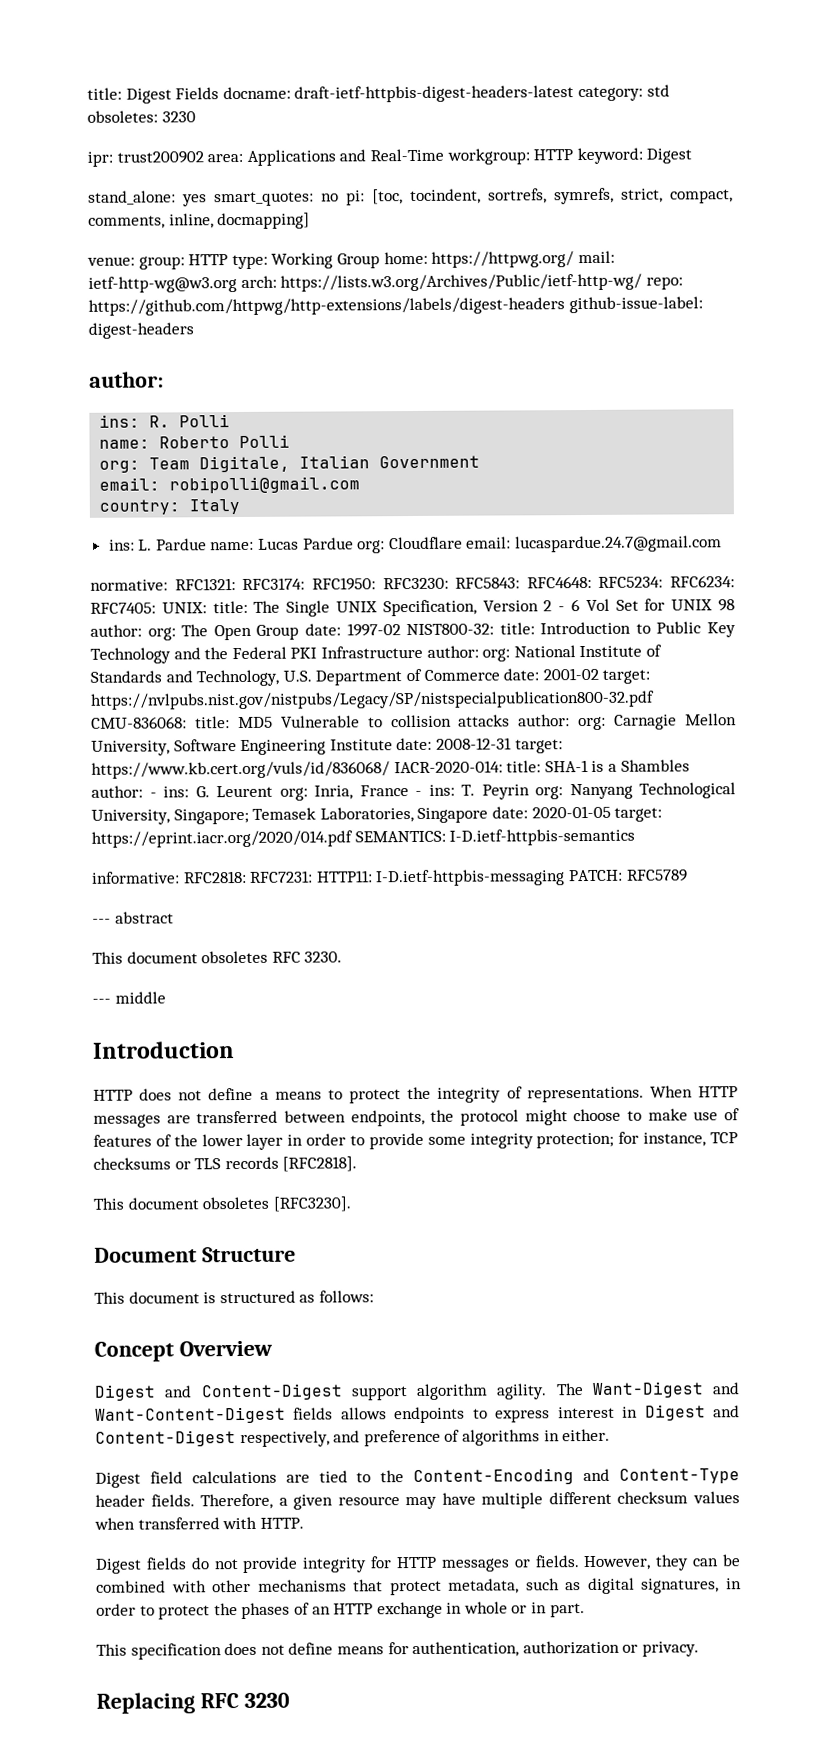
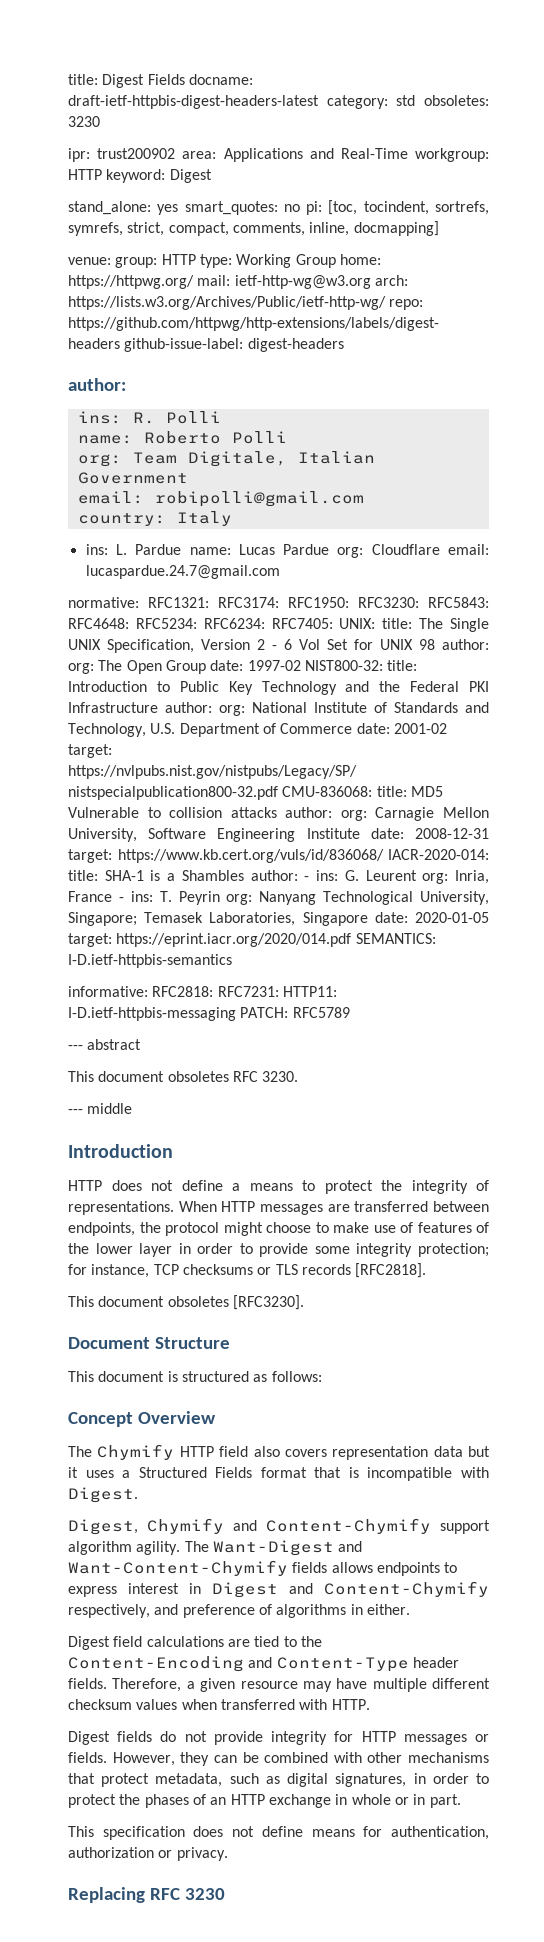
- Digest and Content-Digest support algorithm agility.
+ The Chymify HTTP field also covers representation data but it uses a Structured Fields format that is incompatible with Digest.
+ Digest, Chymify and Content-Chymify support algorithm agility.
- The Want-Digest and Want-Content-Digest fields allows endpoints to express interest in Digest and Content-Digest respectively, and preference of algorithms in either.
+ The Want-Digest and Want-Content-Chymify fields allows endpoints to express interest in Digest and Content-Chymify respectively, and preference of algorithms in either.

